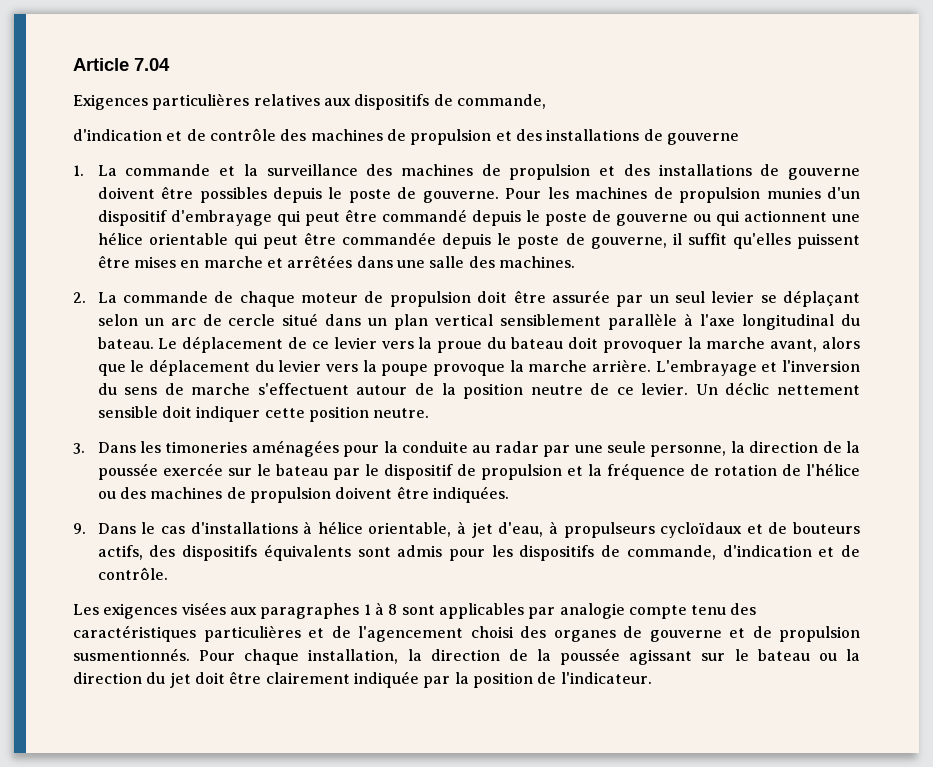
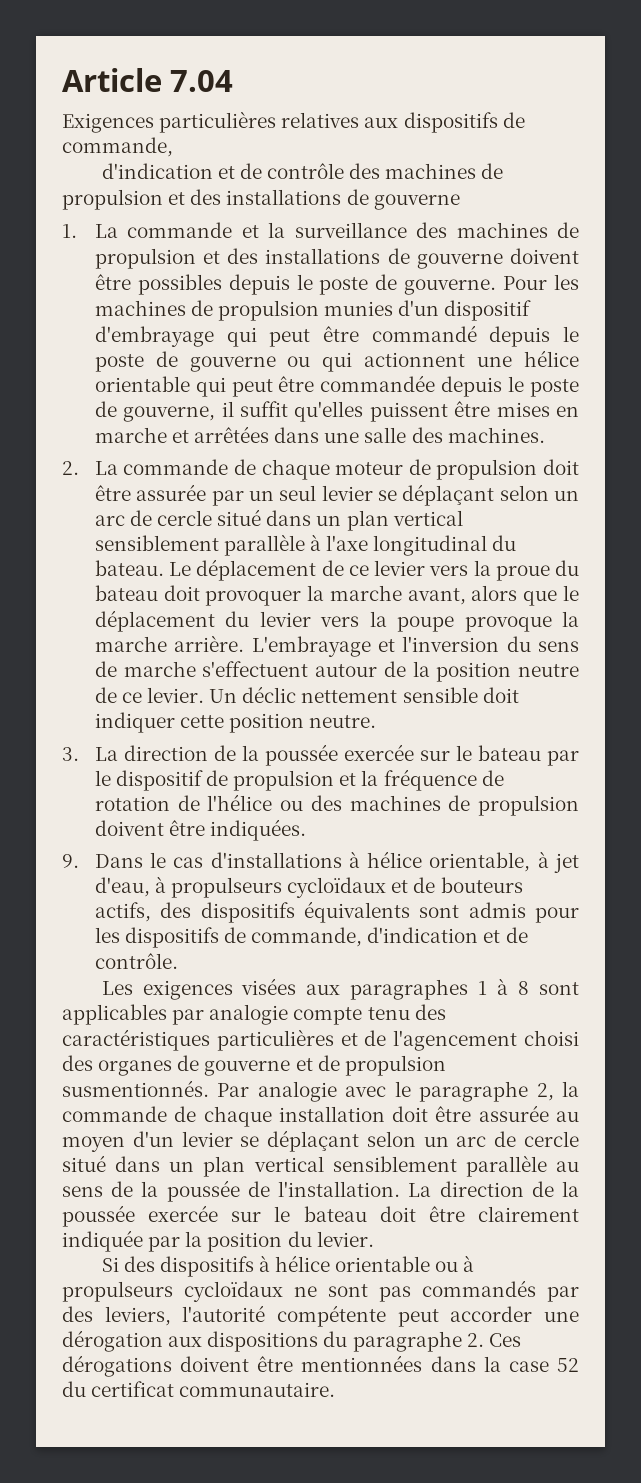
- 3. Dans les timoneries aménagées pour la conduite au radar par une seule personne, la direction de la poussée exercée sur le bateau par le dispositif de propulsion et la fréquence de rotation de l'hélice ou des machines de propulsion doivent être indiquées.
+ 3. La direction de la poussée exercée sur le bateau par le dispositif de propulsion et la fréquence de rotation de l'hélice ou des machines de propulsion doivent être indiquées.
- Pour chaque installation, la direction de la poussée agissant sur le bateau ou la direction du jet doit être clairement indiquée par la position de l'indicateur.
+ Par analogie avec le paragraphe 2, la commande de chaque installation doit être assurée au moyen d'un levier se déplaçant selon un arc de cercle situé dans un plan vertical sensiblement parallèle au sens de la poussée de l'installation. La direction de la poussée exercée sur le bateau doit être clairement indiquée par la position du levier.
+ Si des dispositifs à hélice orientable ou à propulseurs cycloïdaux ne sont pas commandés par des leviers, l'autorité compétente peut accorder une dérogation aux dispositions du paragraphe 2. Ces dérogations doivent être mentionnées dans la case 52 du certificat communautaire.

